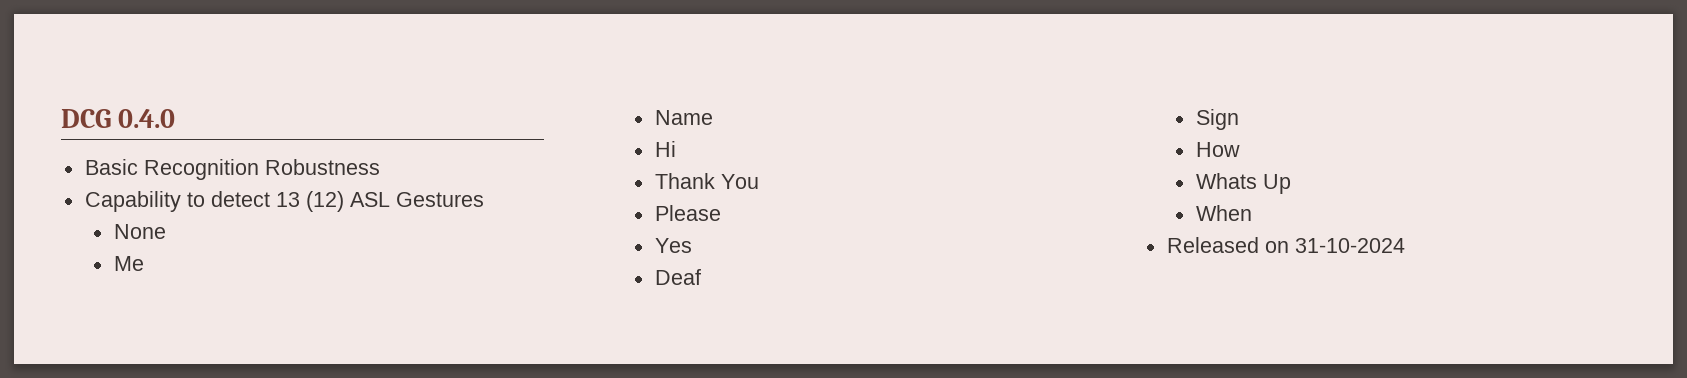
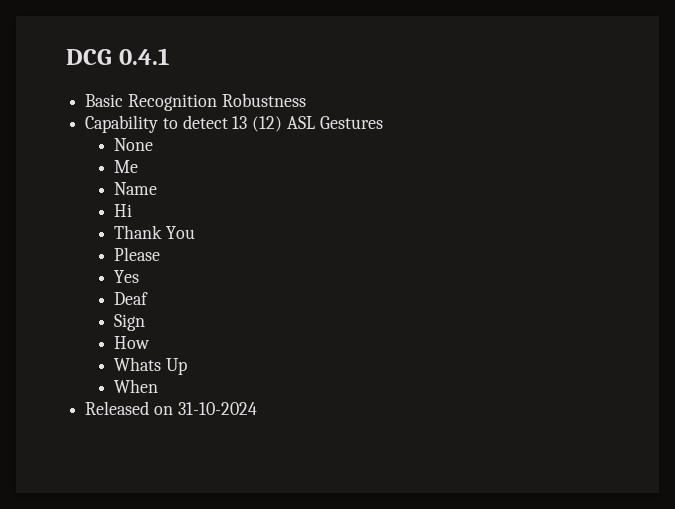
- DCG 0.4.0
+ DCG 0.4.1

